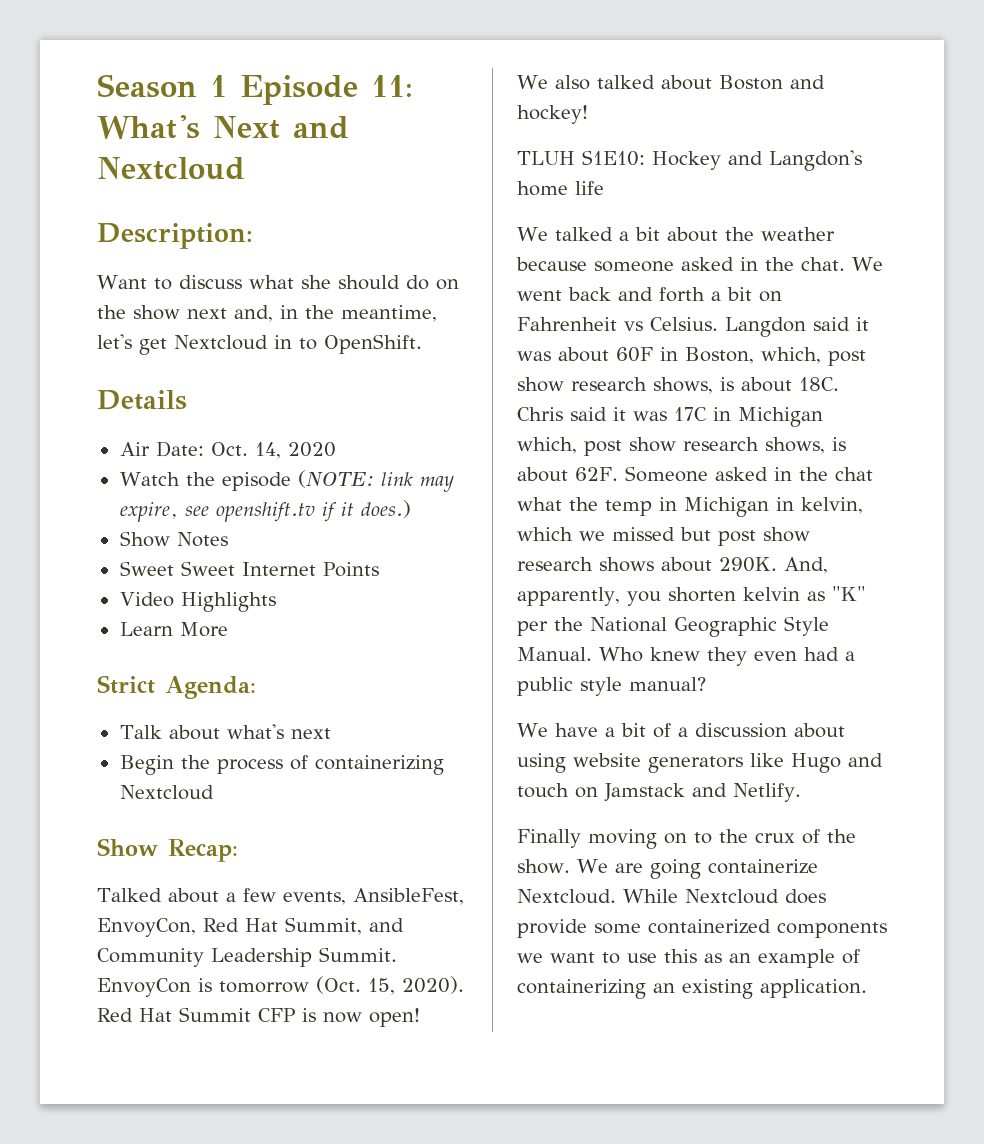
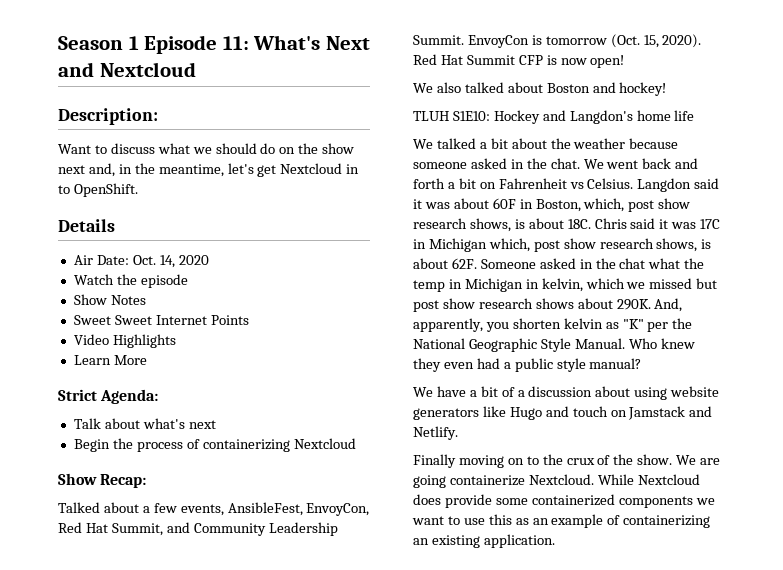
- Want to discuss what she should do on the show next and, in the meantime, let's get Nextcloud in to OpenShift.
+ Want to discuss what we should do on the show next and, in the meantime, let's get Nextcloud in to OpenShift.
- Watch the episode (NOTE: link may expire, see openshift.tv if it does.)
+ Watch the episode

